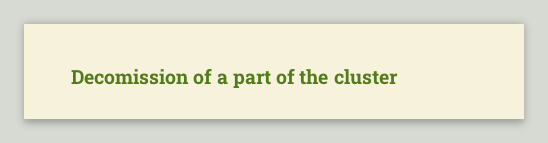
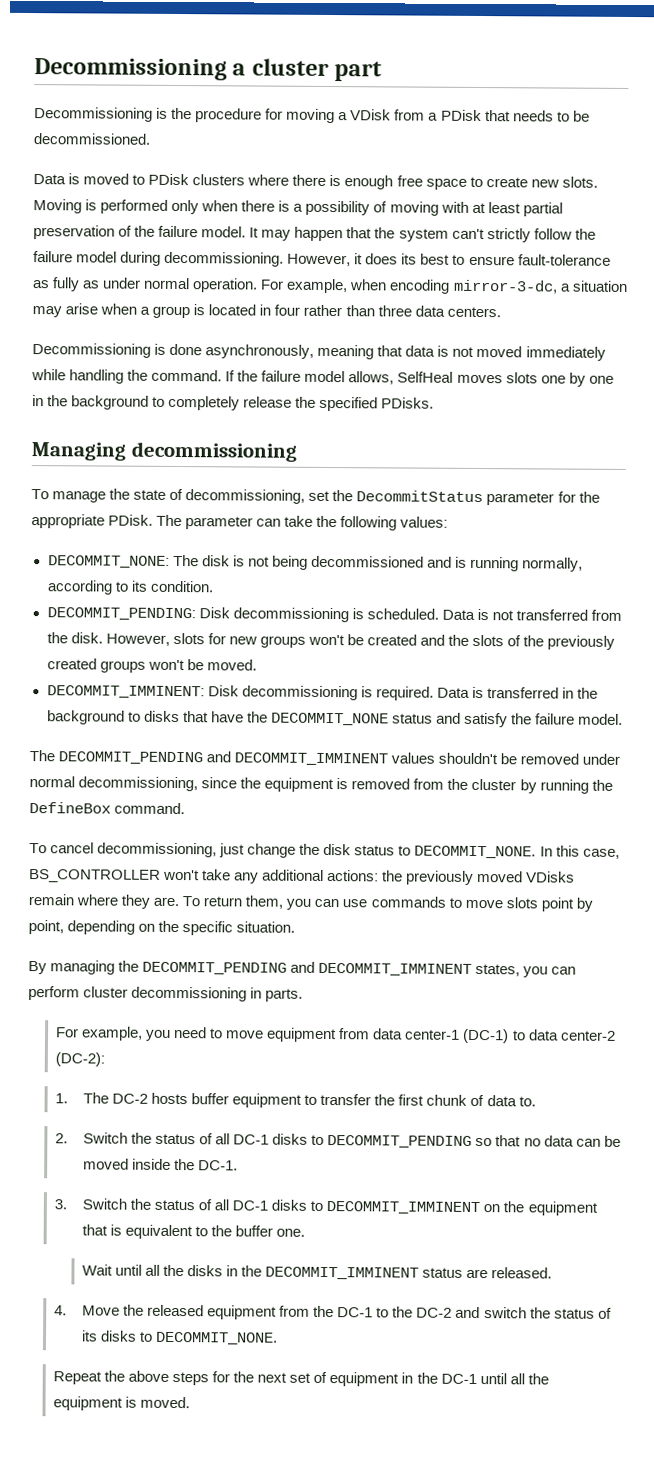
- Decomission of a part of the cluster
+ Decommissioning a cluster part
+ Decommissioning is the procedure for moving a VDisk from a PDisk that needs to be decommissioned.
+ Data is moved to PDisk clusters where there is enough free space to create new slots. Moving is performed only when there is a possibility of moving with at least partial preservation of the failure model. It may happen that the system can't strictly follow the failure model during decommissioning. However, it does its best to ensure fault-tolerance as fully as under normal operation. For example, when encoding mirror-3-dc, a situation may arise when a group is located in four rather than three data centers.
+ Decommissioning is done asynchronously, meaning that data is not moved immediately while handling the command. If the failure model allows, SelfHeal moves slots one by one in the background to completely release the specified PDisks.
+ Managing decommissioning
+ To manage the state of decommissioning, set the DecommitStatus parameter for the appropriate PDisk. The parameter can take the following values:
+ DECOMMIT_NONE: The disk is not being decommissioned and is running normally, according to its condition.
+ DECOMMIT_PENDING: Disk decommissioning is scheduled. Data is not transferred from the disk. However, slots for new groups won't be created and the slots of the previously created groups won't be moved.
+ DECOMMIT_IMMINENT: Disk decommissioning is required. Data is transferred in the background to disks that have the DECOMMIT_NONE status and satisfy the failure model.
+ The DECOMMIT_PENDING and DECOMMIT_IMMINENT values shouldn't be removed under normal decommissioning, since the equipment is removed from the cluster by running the DefineBox command.
+ To cancel decommissioning, just change the disk status to DECOMMIT_NONE. In this case, BS_CONTROLLER won't take any additional actions: the previously moved VDisks remain where they are. To return them, you can use commands to move slots point by point, depending on the specific situation.
+ By managing the DECOMMIT_PENDING and DECOMMIT_IMMINENT states, you can perform cluster decommissioning in parts.
+ For example, you need to move equipment from data center-1 (DC-1) to data center-2 (DC-2):
+ 1. The DC-2 hosts buffer equipment to transfer the first chunk of data to.
+ 2. Switch the status of all DC-1 disks to DECOMMIT_PENDING so that no data can be moved inside the DC-1.
+ 3. Switch the status of all DC-1 disks to DECOMMIT_IMMINENT on the equipment that is equivalent to the buffer one.
+ Wait until all the disks in the DECOMMIT_IMMINENT status are released.
+ 4. Move the released equipment from the DC-1 to the DC-2 and switch the status of its disks to DECOMMIT_NONE.
+ Repeat the above steps for the next set of equipment in the DC-1 until all the equipment is moved.

